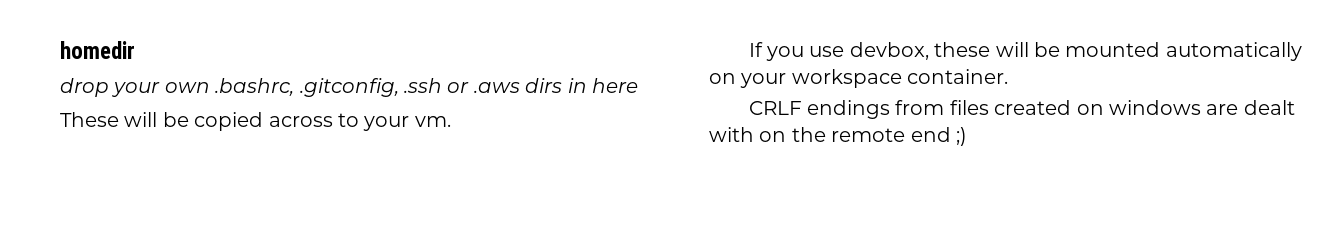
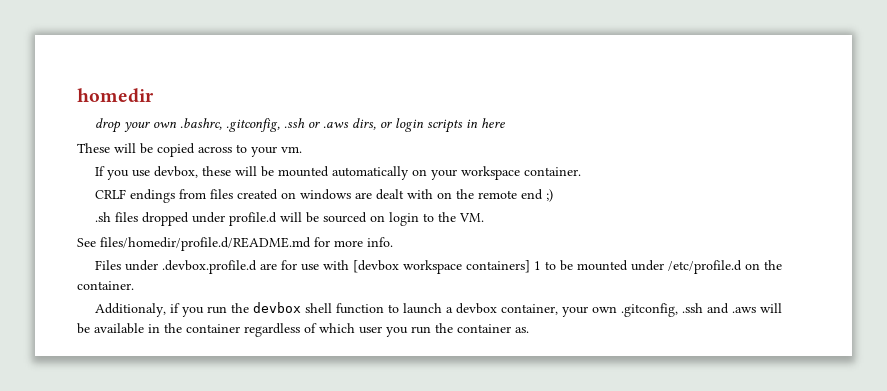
- drop your own .bashrc, .gitconfig, .ssh or .aws dirs in here
+ drop your own .bashrc, .gitconfig, .ssh or .aws dirs, or login scripts in here
+ .sh files dropped under profile.d will be sourced on login to the VM.
+ See files/homedir/profile.d/README.md for more info.
+ Files under .devbox.profile.d are for use with [devbox workspace containers] 1 to be mounted under /etc/profile.d on the container.
+ Additionaly, if you run the devbox shell function to launch a devbox container, your own .gitconfig, .ssh and .aws will be available in the container regardless of which user you run the container as.

